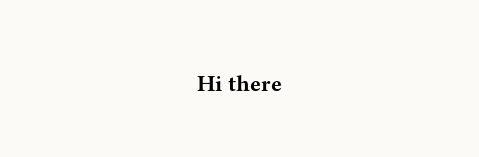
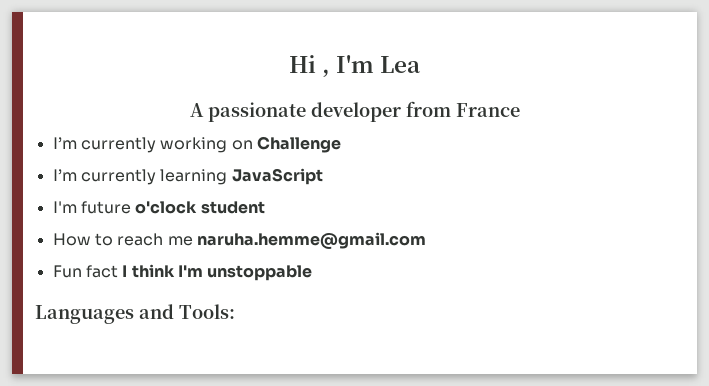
- Hi there
+ Hi , I'm Lea
+ A passionate developer from France
+ I’m currently working on Challenge
+ I’m currently learning JavaScript
+ I'm future o'clock student
+ How to reach me naruha.hemme@gmail.com
+ Fun fact I think I'm unstoppable
+ Languages and Tools:

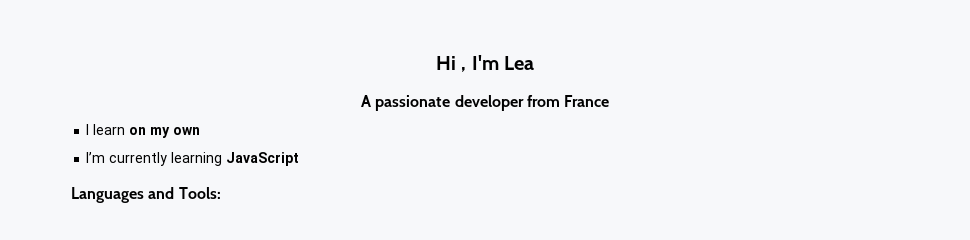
- I’m currently working on Challenge
+ I learn on my own
- I'm future o'clock student
- How to reach me naruha.hemme@gmail.com
- Fun fact I think I'm unstoppable

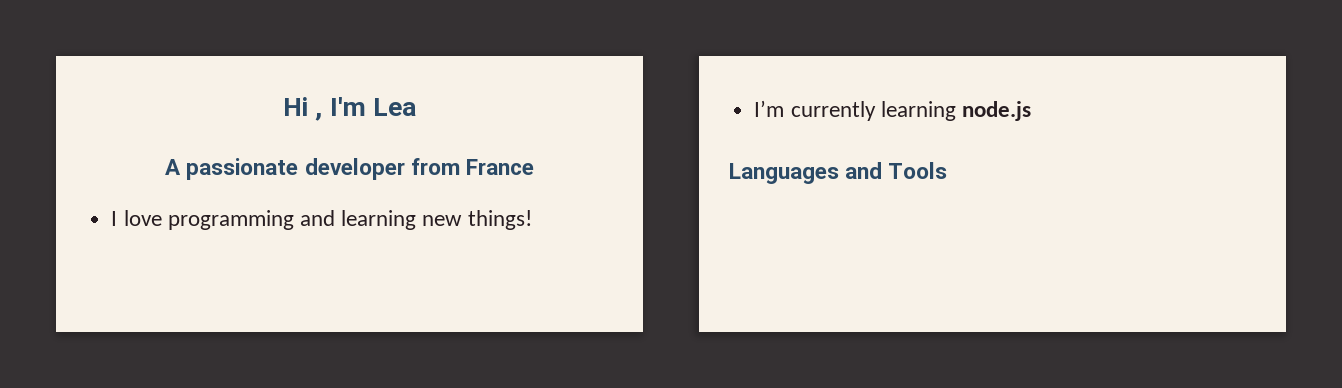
- I learn on my own
+ I love programming and learning new things!
- I’m currently learning JavaScript
+ I’m currently learning node.js
- Languages and Tools:
+ Languages and Tools

